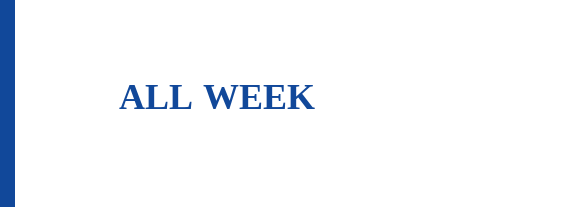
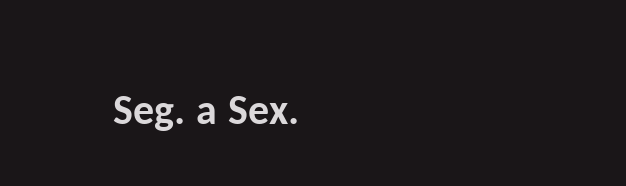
- ALL WEEK
+ Seg. a Sex.

